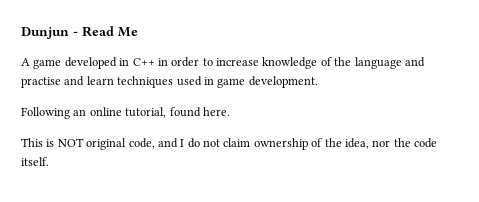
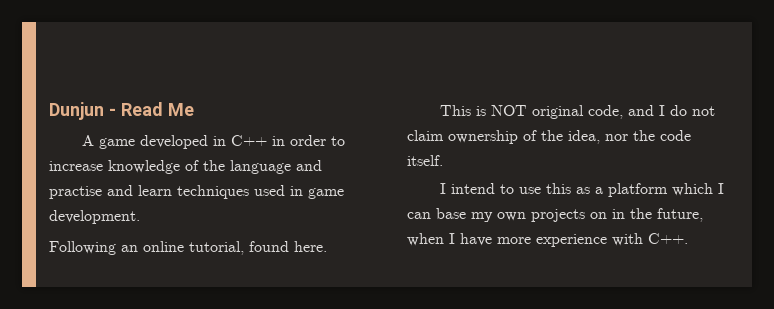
+ I intend to use this as a platform which I can base my own projects on in the future, when I have more experience with C++.

